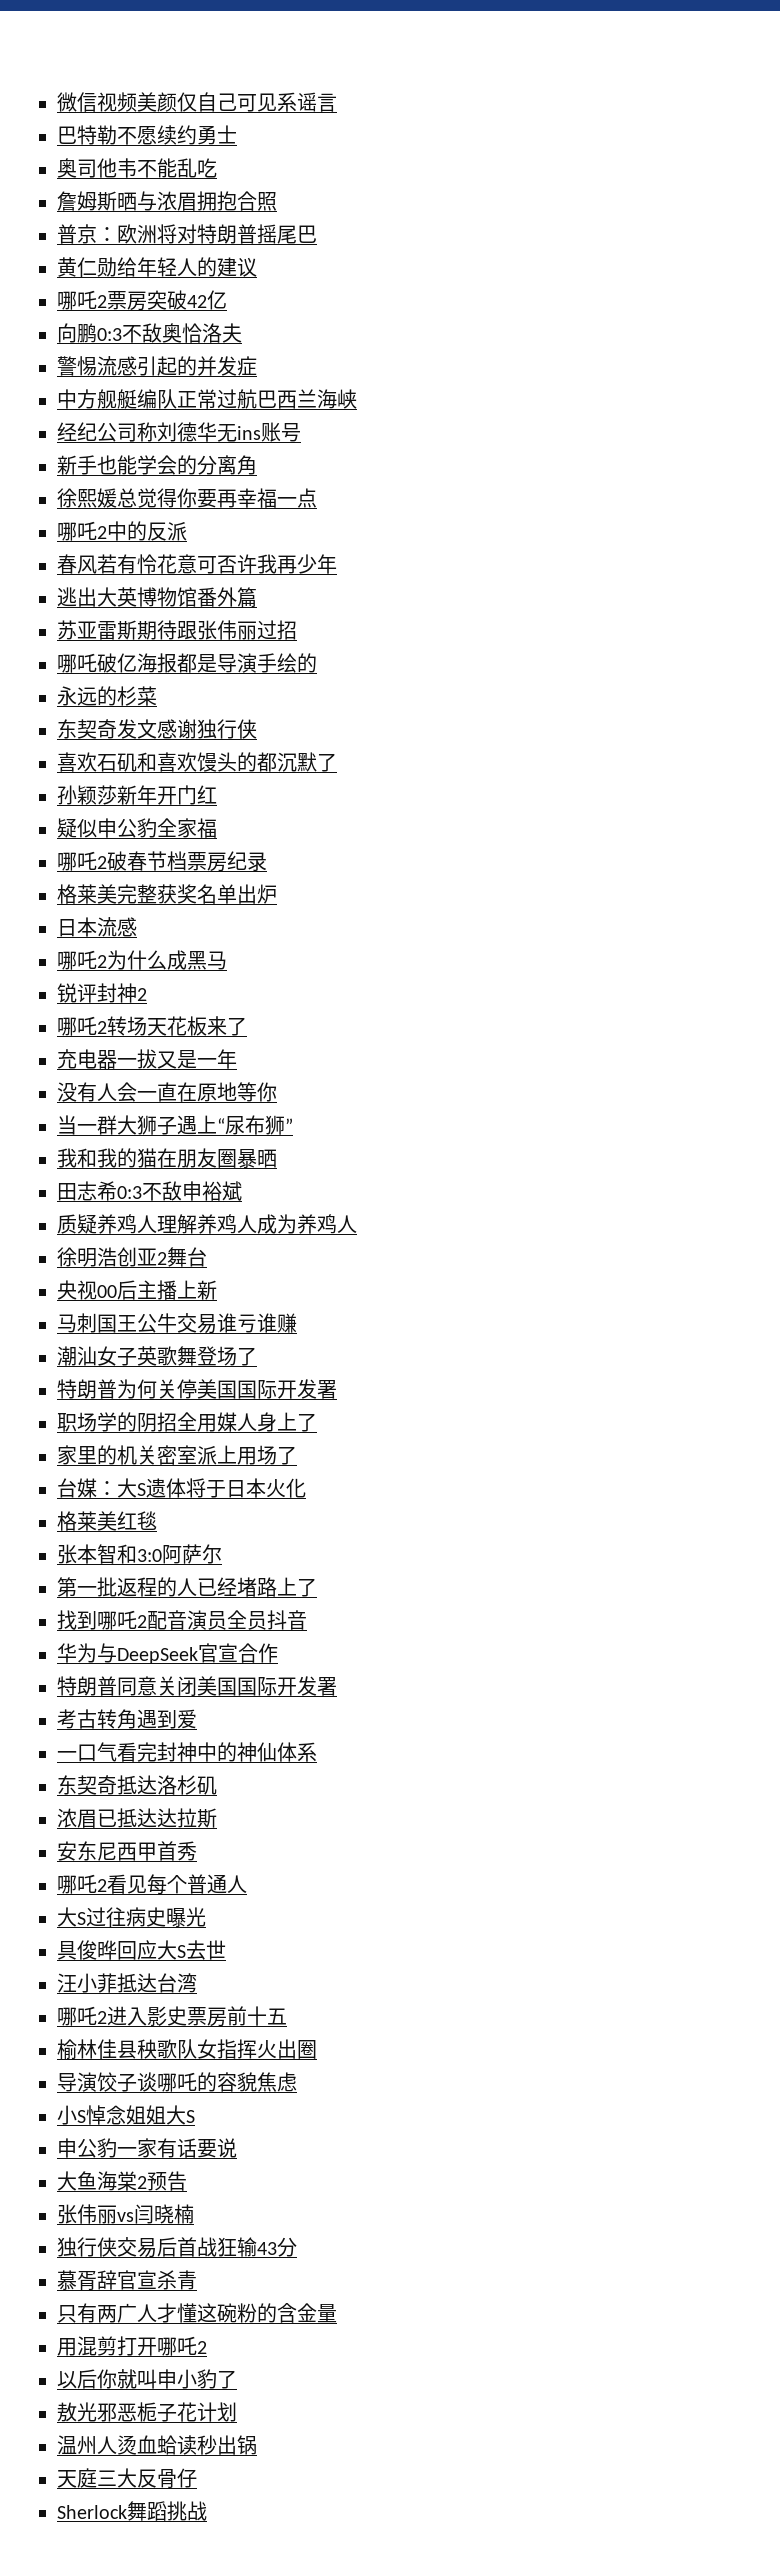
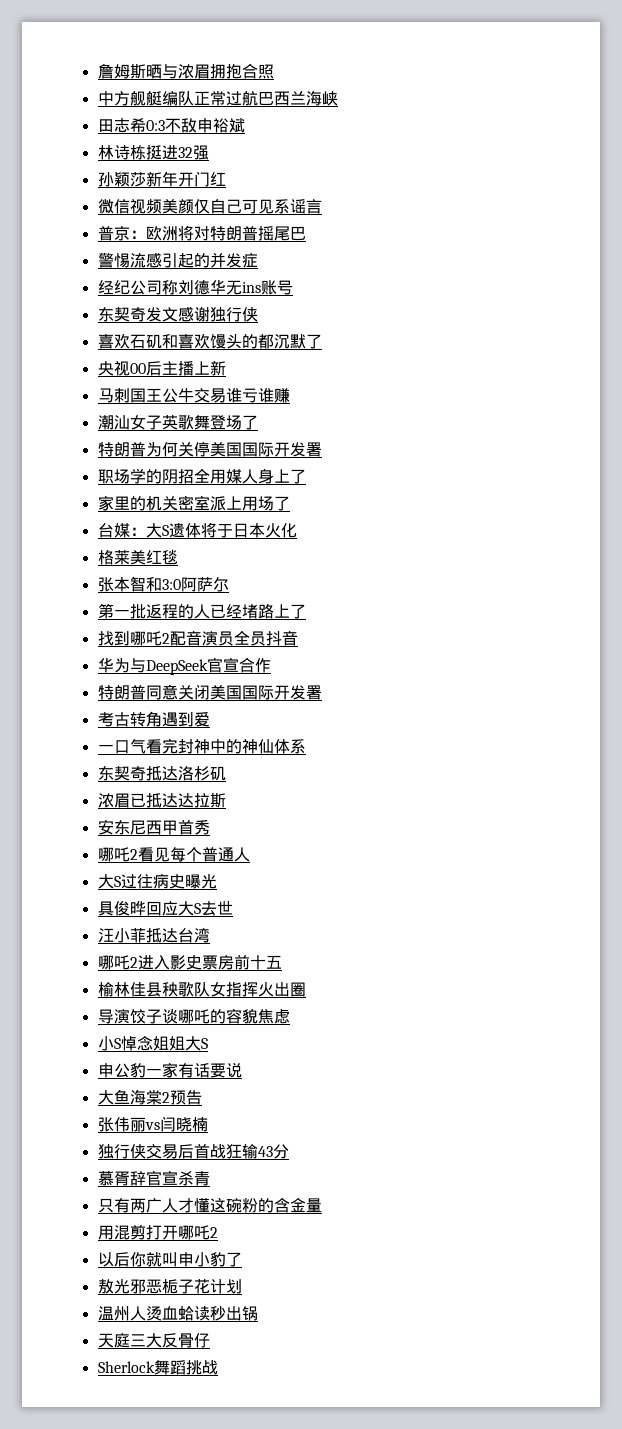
- 微信视频美颜仅自己可见系谣言
- 巴特勒不愿续约勇士
- 奥司他韦不能乱吃
- 普京：欧洲将对特朗普摇尾巴
- 黄仁勋给年轻人的建议
- 哪吒2票房突破42亿
- 向鹏0:3不敌奥恰洛夫
- 警惕流感引起的并发症
+ 田志希0:3不敌申裕斌
+ 林诗栋挺进32强
+ 孙颖莎新年开门红
+ 微信视频美颜仅自己可见系谣言
+ 普京：欧洲将对特朗普摇尾巴
+ 警惕流感引起的并发症
- 新手也能学会的分离角
- 徐熙媛总觉得你要再幸福一点
- 哪吒2中的反派
- 春风若有怜花意可否许我再少年
- 逃出大英博物馆番外篇
- 苏亚雷斯期待跟张伟丽过招
- 哪吒破亿海报都是导演手绘的
- 永远的杉菜
- 孙颖莎新年开门红
- 疑似申公豹全家福
- 哪吒2破春节档票房纪录
- 格莱美完整获奖名单出炉
- 日本流感
- 哪吒2为什么成黑马
- 锐评封神2
- 哪吒2转场天花板来了
- 充电器一拔又是一年
- 没有人会一直在原地等你
- 当一群大狮子遇上“尿布狮”
- 我和我的猫在朋友圈暴晒
- 田志希0:3不敌申裕斌
- 质疑养鸡人理解养鸡人成为养鸡人
- 徐明浩创亚2舞台

